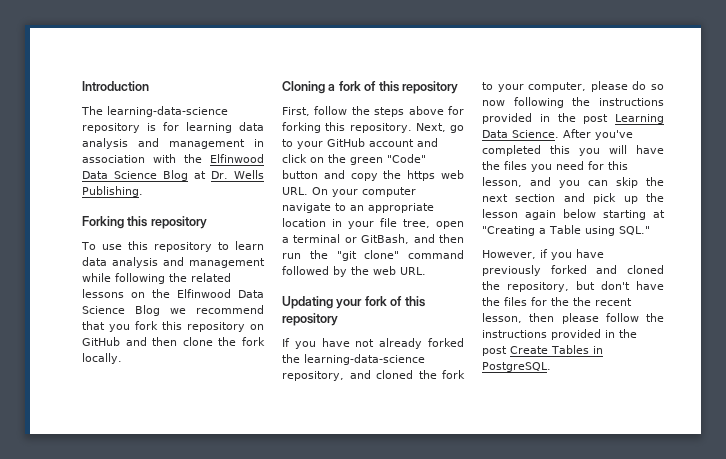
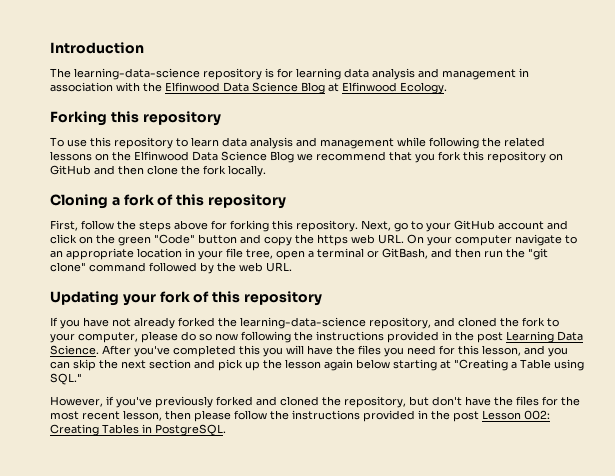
- The learning-data-science repository is for learning data analysis and management in association with the Elfinwood Data Science Blog at Dr. Wells Publishing.
+ The learning-data-science repository is for learning data analysis and management in association with the Elfinwood Data Science Blog at Elfinwood Ecology.
- However, if you have previously forked and cloned the repository, but don't have the files for the the recent lesson, then please follow the instructions provided in the post Create Tables in PostgreSQL.
+ However, if you've previously forked and cloned the repository, but don't have the files for the most recent lesson, then please follow the instructions provided in the post Lesson 002: Creating Tables in PostgreSQL.

